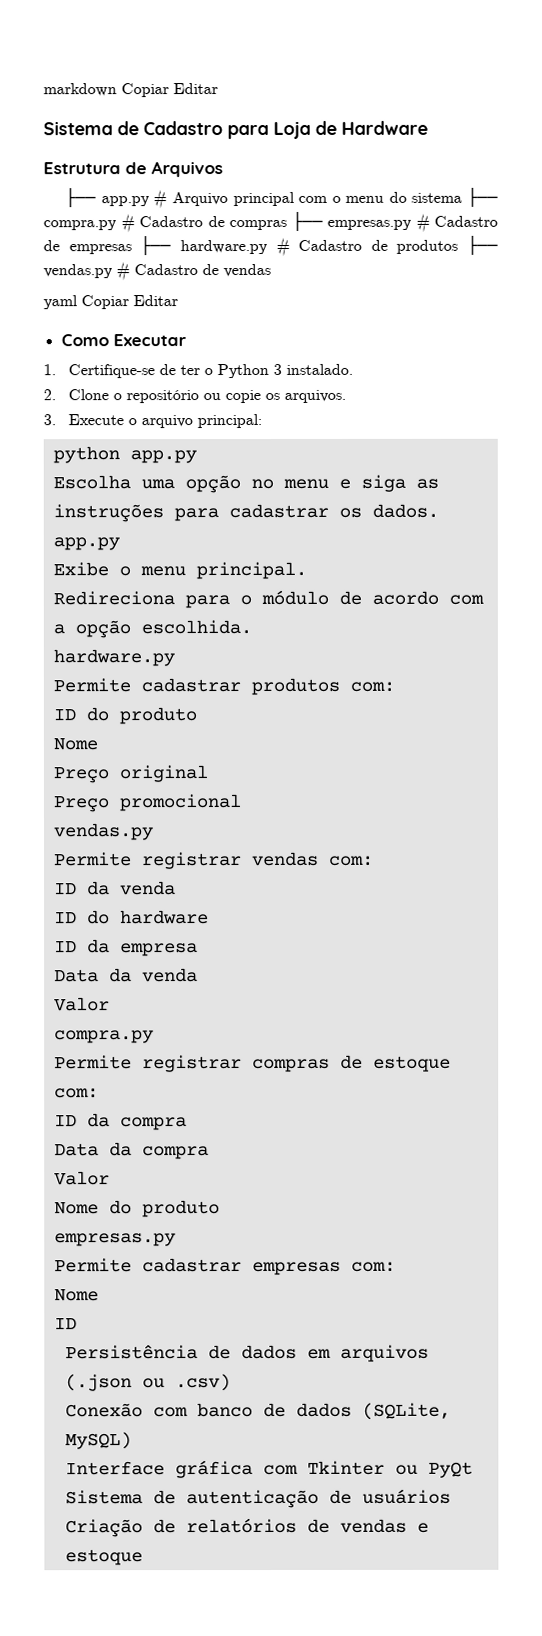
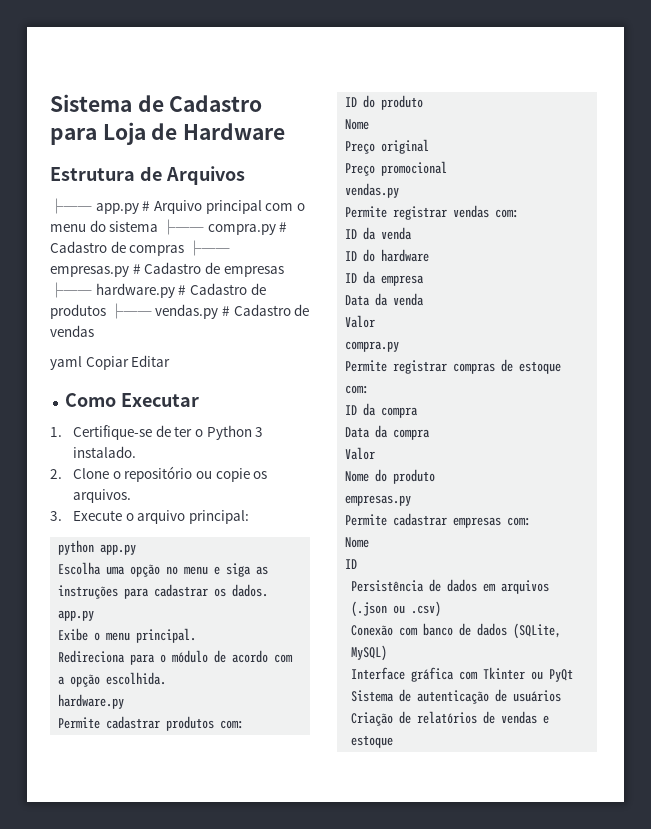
- markdown Copiar Editar

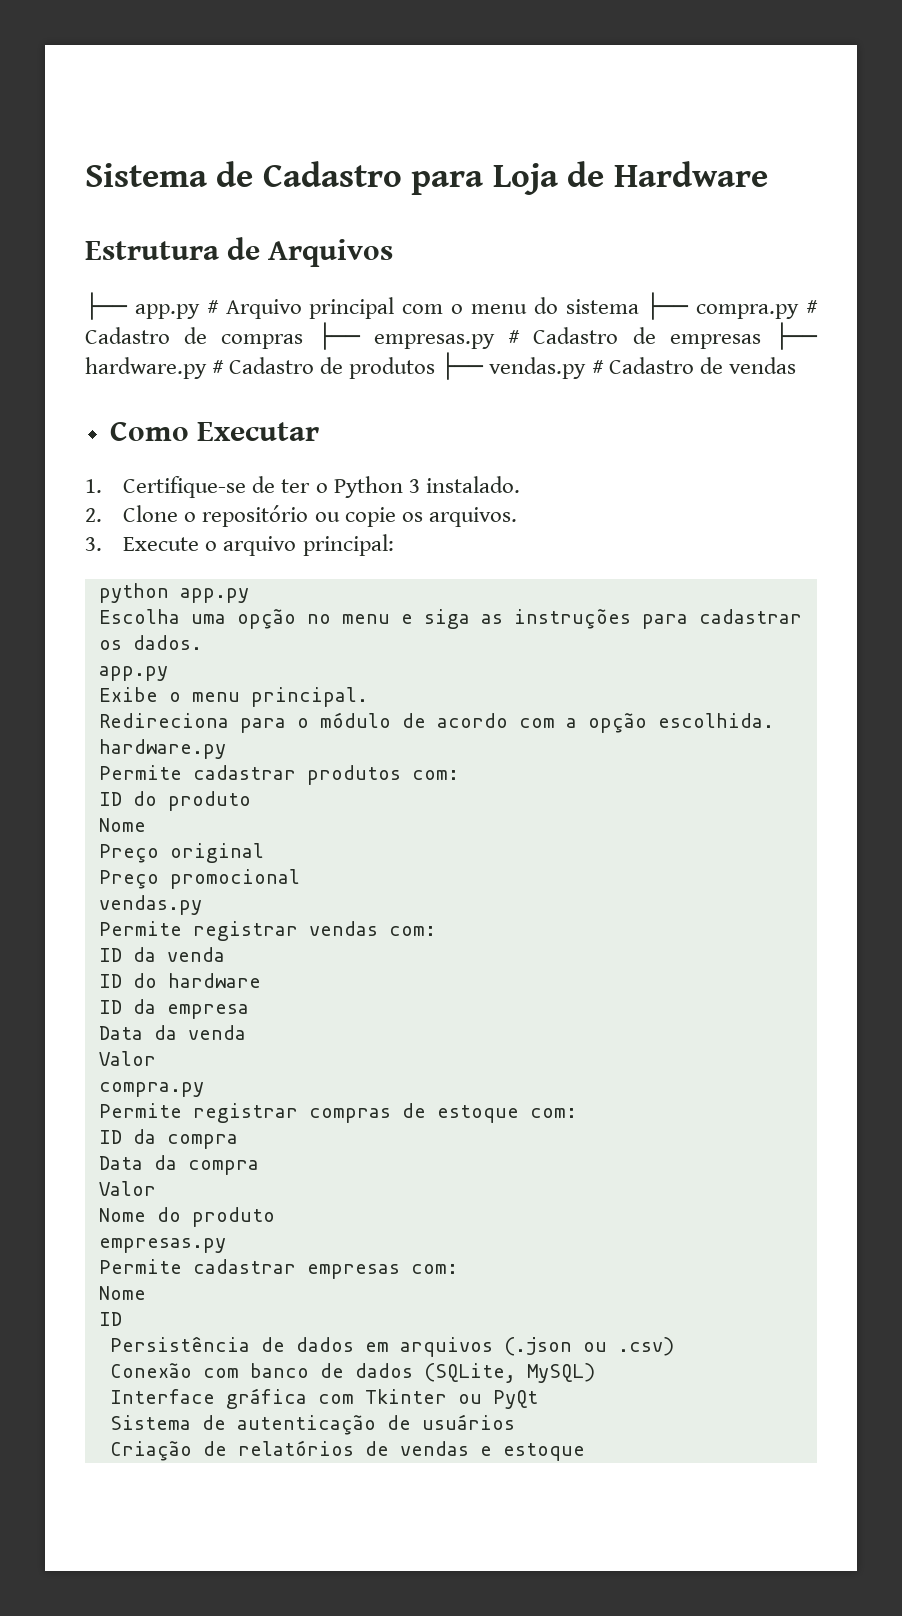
- yaml Copiar Editar

